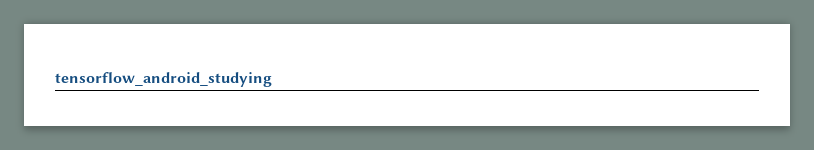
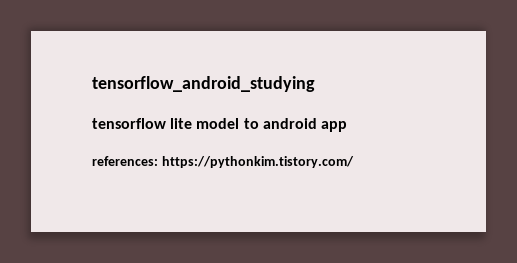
+ tensorflow lite model to android app
+ references: https://pythonkim.tistory.com/

